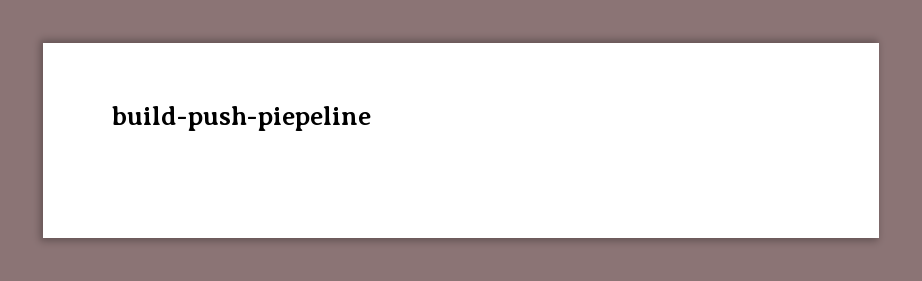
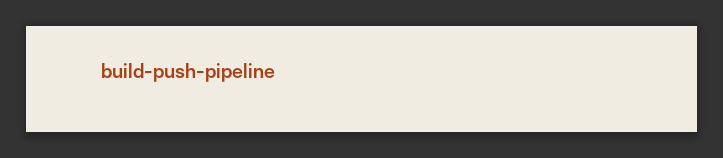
- build-push-piepeline
+ build-push-pipeline

